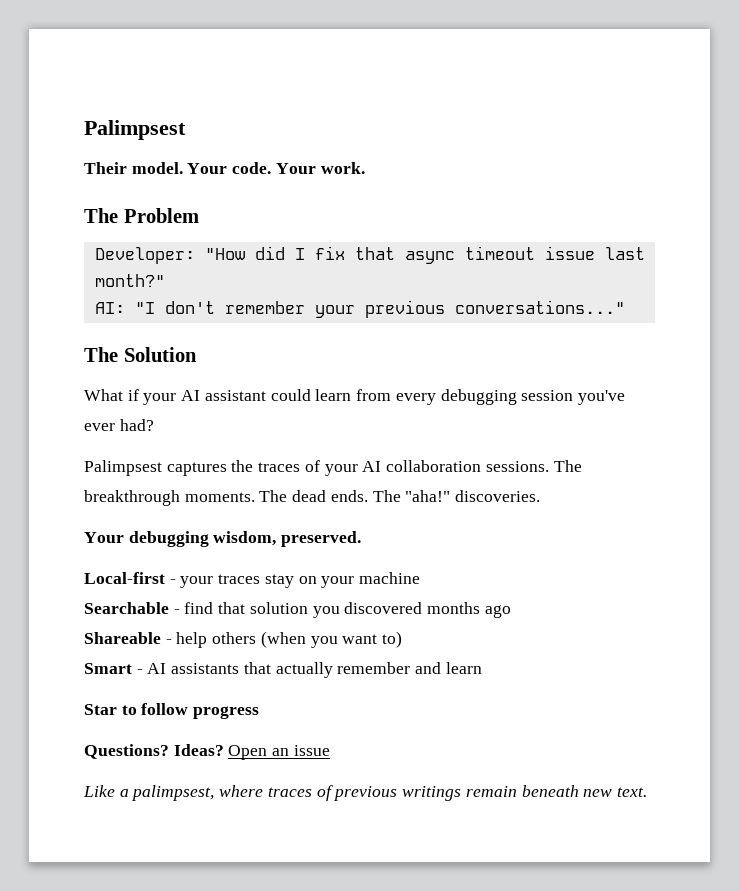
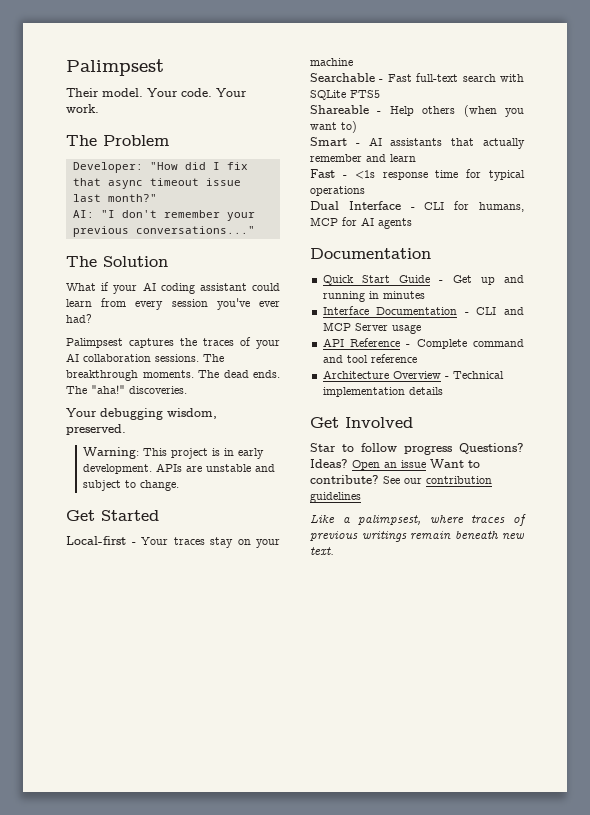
- What if your AI assistant could learn from every debugging session you've ever had?
+ What if your AI coding assistant could learn from every session you've ever had?
+ Warning: This project is in early development. APIs are unstable and subject to change.
+ Get Started
- Local-first - your traces stay on your machine
+ Local-first - Your traces stay on your machine
- Searchable - find that solution you discovered months ago
+ Searchable - Fast full-text search with SQLite FTS5
- Shareable - help others (when you want to)
+ Shareable - Help others (when you want to)
+ Fast - <1s response time for typical operations
+ Dual Interface - CLI for humans, MCP for AI agents
+ Documentation
+ Quick Start Guide - Get up and running in minutes
+ Interface Documentation - CLI and MCP Server usage
+ API Reference - Complete command and tool reference
+ Architecture Overview - Technical implementation details
+ Get Involved
- Star to follow progress
- Questions?
+ Star to follow progress Questions?
- Open an issue
+ Open an issue Want to contribute? See our contribution guidelines

